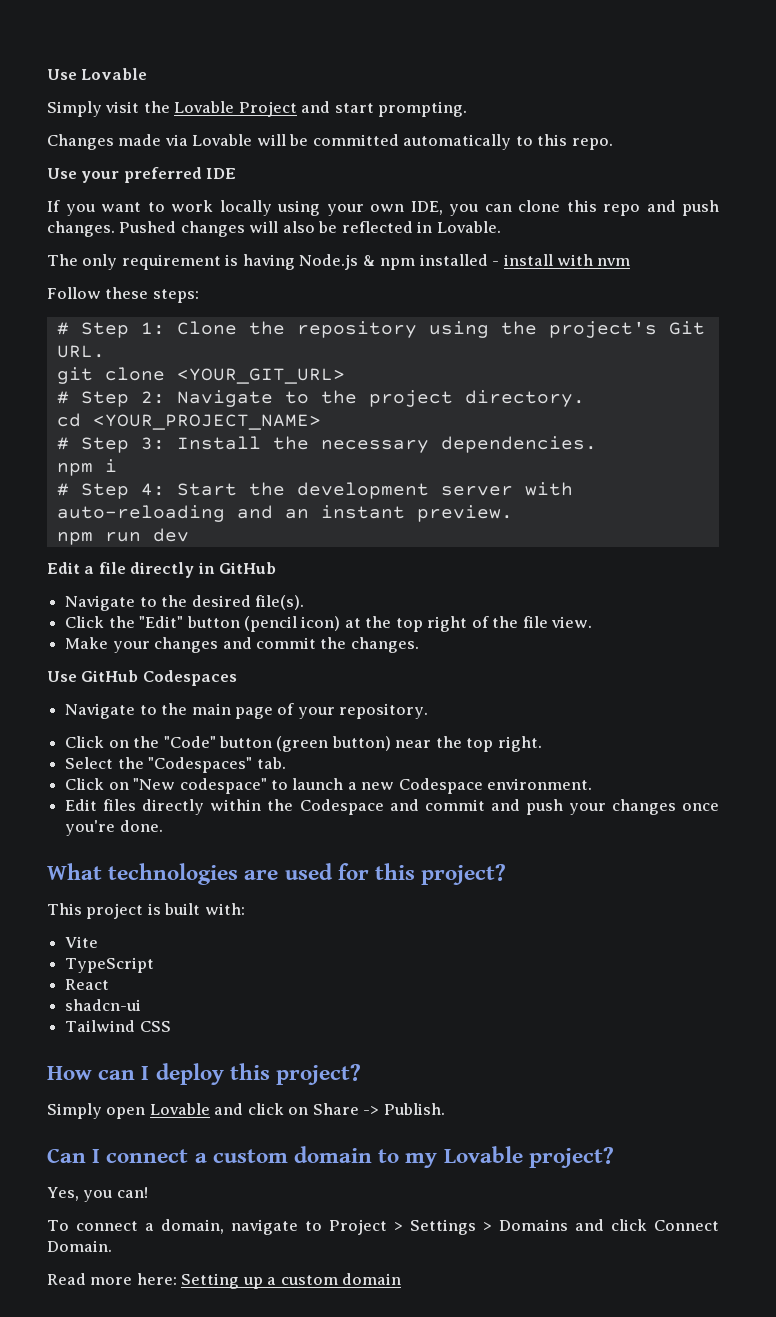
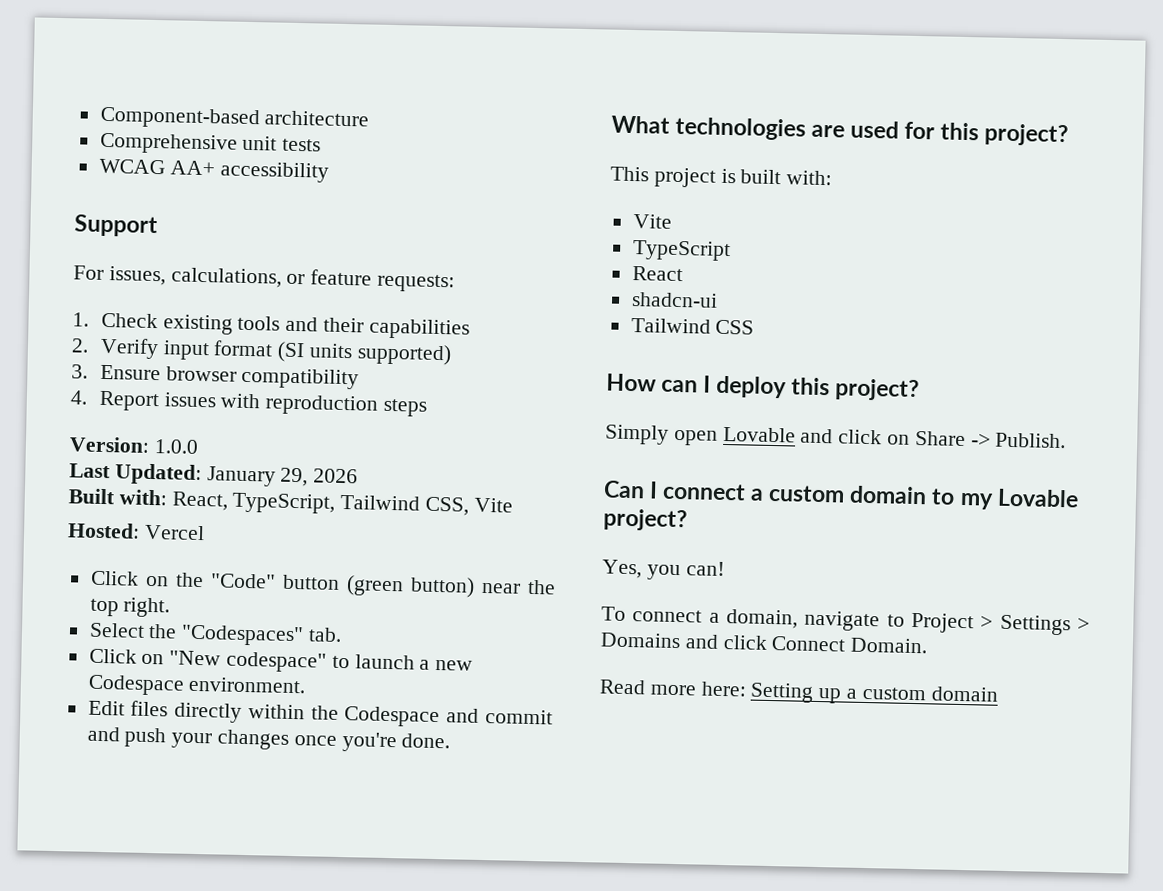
- Use Lovable
- Simply visit the Lovable Project and start prompting.
- Changes made via Lovable will be committed automatically to this repo.
- Use your preferred IDE
- If you want to work locally using your own IDE, you can clone this repo and push changes. Pushed changes will also be reflected in Lovable.
- The only requirement is having Node.js & npm installed - install with nvm
- Follow these steps:
- # Step 1: Clone the repository using the project's Git URL.
- git clone <YOUR_GIT_URL>
- # Step 2: Navigate to the project directory.
- cd <YOUR_PROJECT_NAME>
- # Step 3: Install the necessary dependencies.
- npm i
- # Step 4: Start the development server with auto-reloading and an instant preview.
- npm run dev
- Edit a file directly in GitHub
- Navigate to the desired file(s).
- Click the "Edit" button (pencil icon) at the top right of the file view.
- Make your changes and commit the changes.
- Use GitHub Codespaces
- Navigate to the main page of your repository.
+ Component-based architecture
+ Comprehensive unit tests
+ WCAG AA+ accessibility
+ Support
+ For issues, calculations, or feature requests:
+ 1. Check existing tools and their capabilities
+ 2. Verify input format (SI units supported)
+ 3. Ensure browser compatibility
+ 4. Report issues with reproduction steps
+ Version: 1.0.0
+ Last Updated: January 29, 2026
+ Built with: React, TypeScript, Tailwind CSS, Vite
+ Hosted: Vercel

